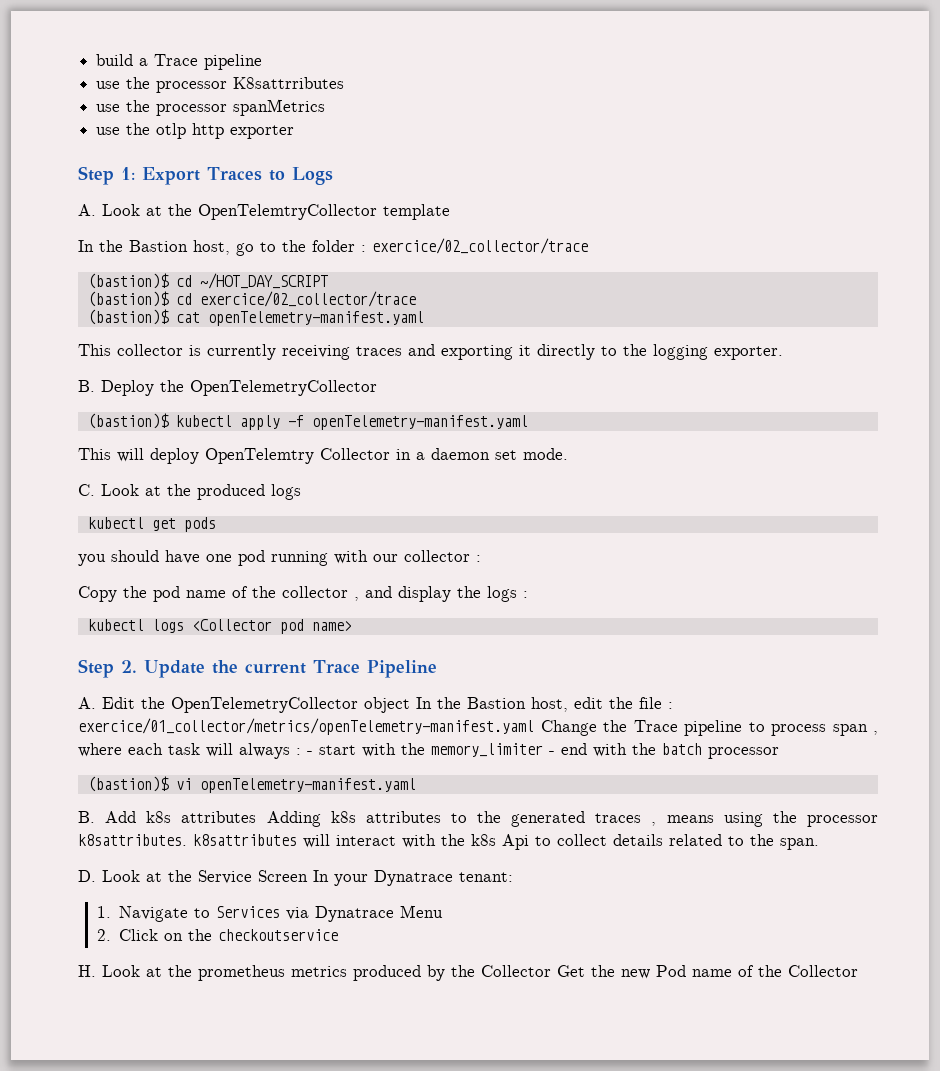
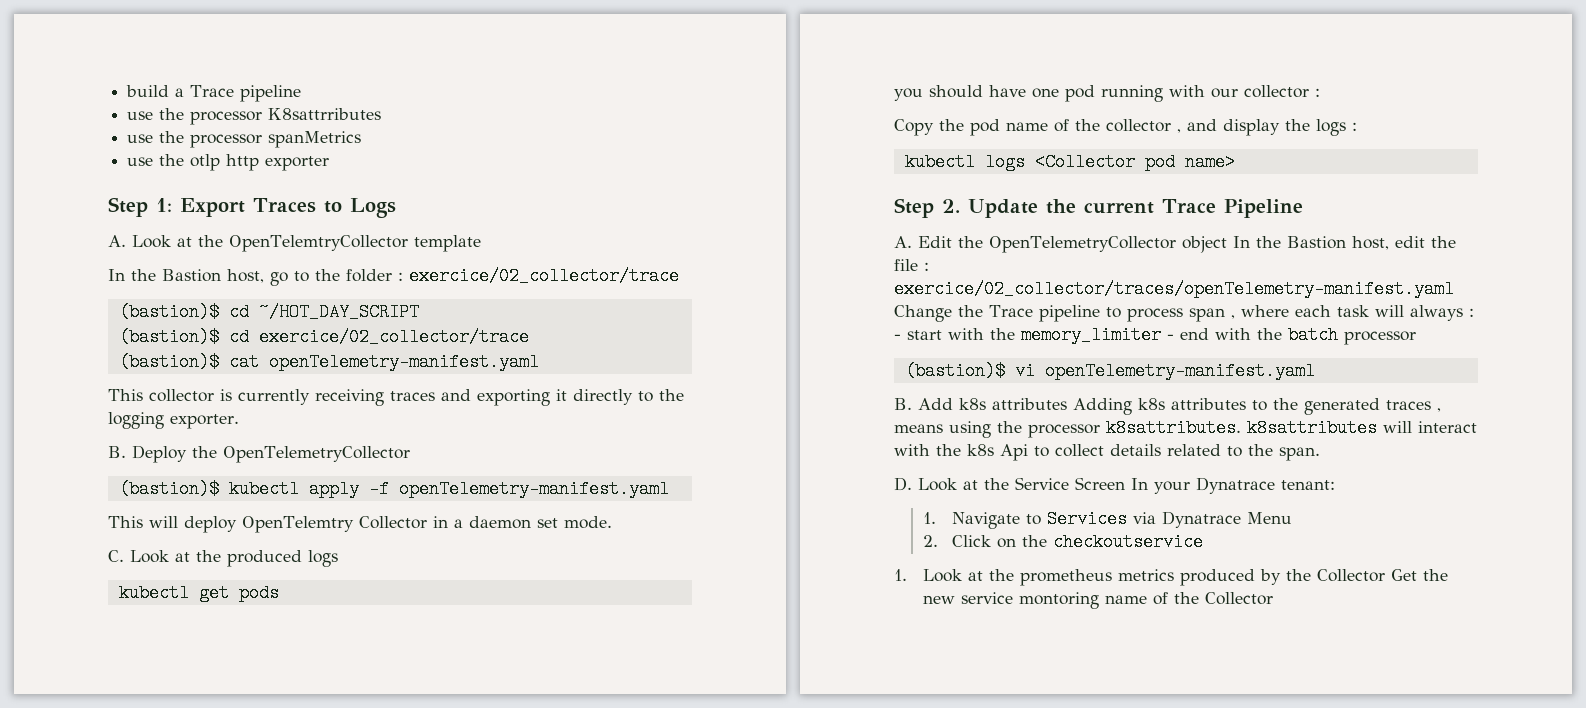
- A. Edit the OpenTelemetryCollector object In the Bastion host, edit the file : exercice/01_collector/metrics/openTelemetry-manifest.yaml Change the Trace pipeline to process span , where each task will always : - start with the memory_limiter - end with the batch processor
+ A. Edit the OpenTelemetryCollector object In the Bastion host, edit the file : exercice/02_collector/traces/openTelemetry-manifest.yaml Change the Trace pipeline to process span , where each task will always : - start with the memory_limiter - end with the batch processor
- H. Look at the prometheus metrics produced by the Collector Get the new Pod name of the Collector
+ 1. Look at the prometheus metrics produced by the Collector Get the new service montoring name of the Collector

